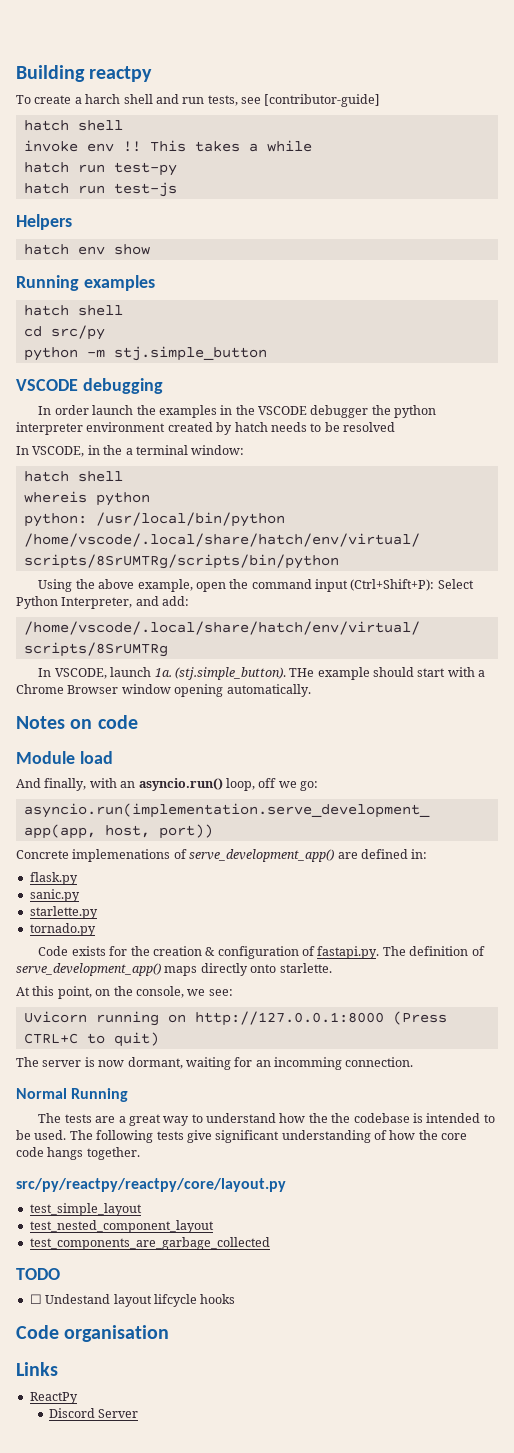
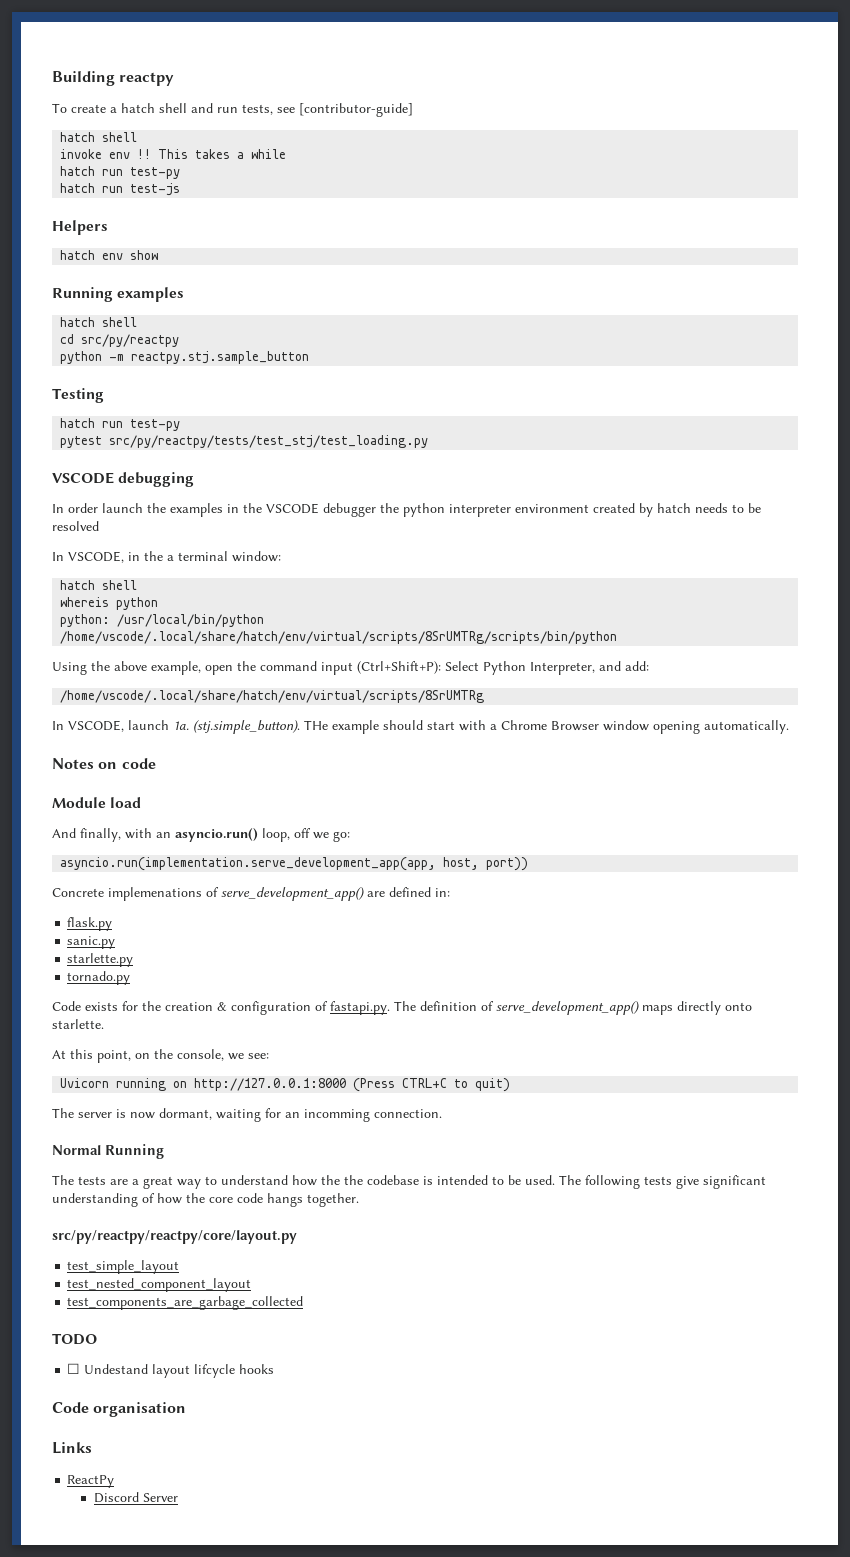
- To create a harch shell and run tests, see [contributor-guide]
+ To create a hatch shell and run tests, see [contributor-guide]
- cd src/py
+ cd src/py/reactpy
- python -m stj.simple_button
+ python -m reactpy.stj.sample_button
+ Testing
+ hatch run test-py
+ pytest src/py/reactpy/tests/test_stj/test_loading.py

